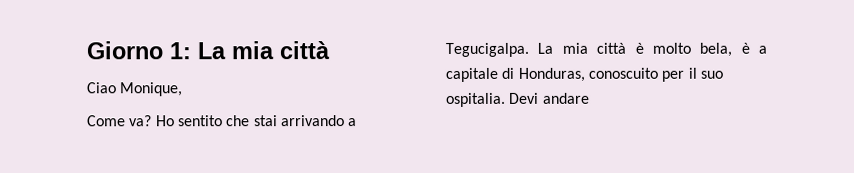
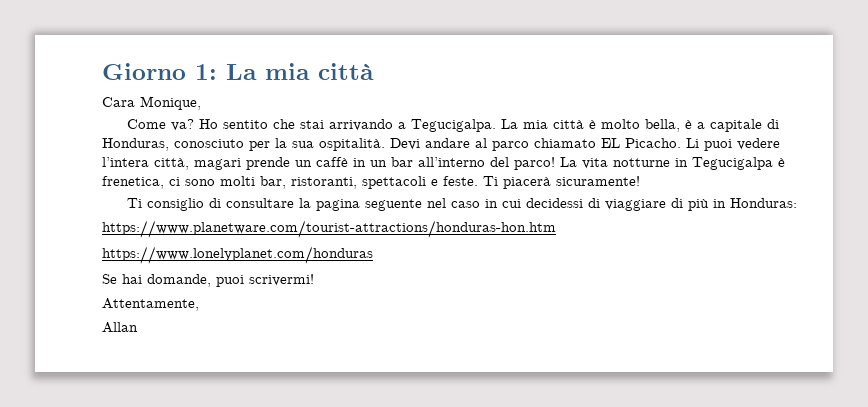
- Ciao Monique,
+ Cara Monique,
- La mia città è molto bela, è a capitale di Honduras, conoscuito per il suo ospitalia. Devi andare
+ La mia città è molto bella, è a capitale di Honduras, conosciuto per la sua ospitalità. Devi andare al parco chiamato EL Picacho. Li puoi vedere l’intera città, magari prende un caffè in un bar all’interno del parco! La vita notturne in Tegucigalpa è frenetica, ci sono molti bar, ristoranti, spettacoli e feste. Ti piacerà sicuramente!
+ Ti consiglio di consultare la pagina seguente nel caso in cui decidessi di viaggiare di più in Honduras:
+ https://www.planetware.com/tourist-attractions/honduras-hon.htm
+ https://www.lonelyplanet.com/honduras
+ Se hai domande, puoi scrivermi!
+ Attentamente,
+ Allan

